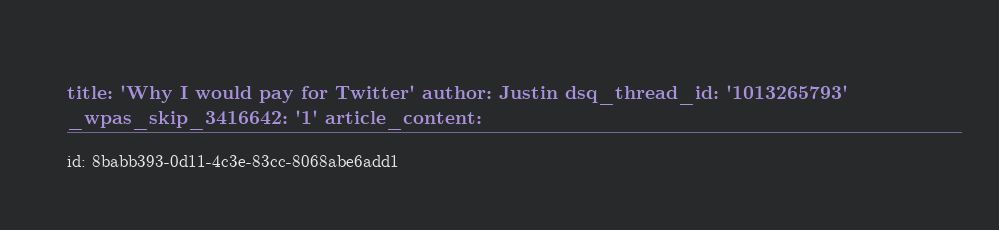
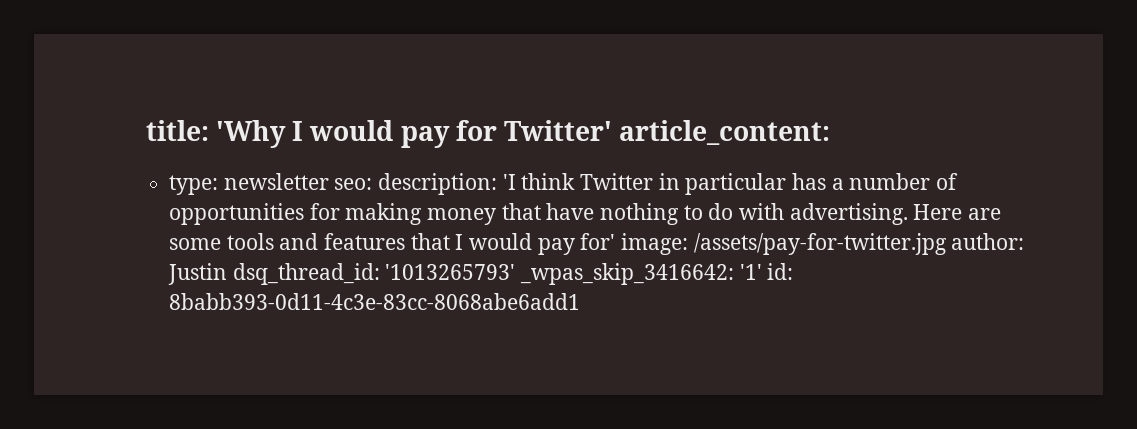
- title: 'Why I would pay for Twitter' author: Justin dsq_thread_id: '1013265793' _wpas_skip_3416642: '1' article_content:
- id: 8babb393-0d11-4c3e-83cc-8068abe6add1
+ title: 'Why I would pay for Twitter' article_content:
+ type: newsletter seo: description: 'I think Twitter in particular has a number of opportunities for making money that have nothing to do with advertising. Here are some tools and features that I would pay for' image: /assets/pay-for-twitter.jpg author: Justin dsq_thread_id: '1013265793' _wpas_skip_3416642: '1' id: 8babb393-0d11-4c3e-83cc-8068abe6add1

